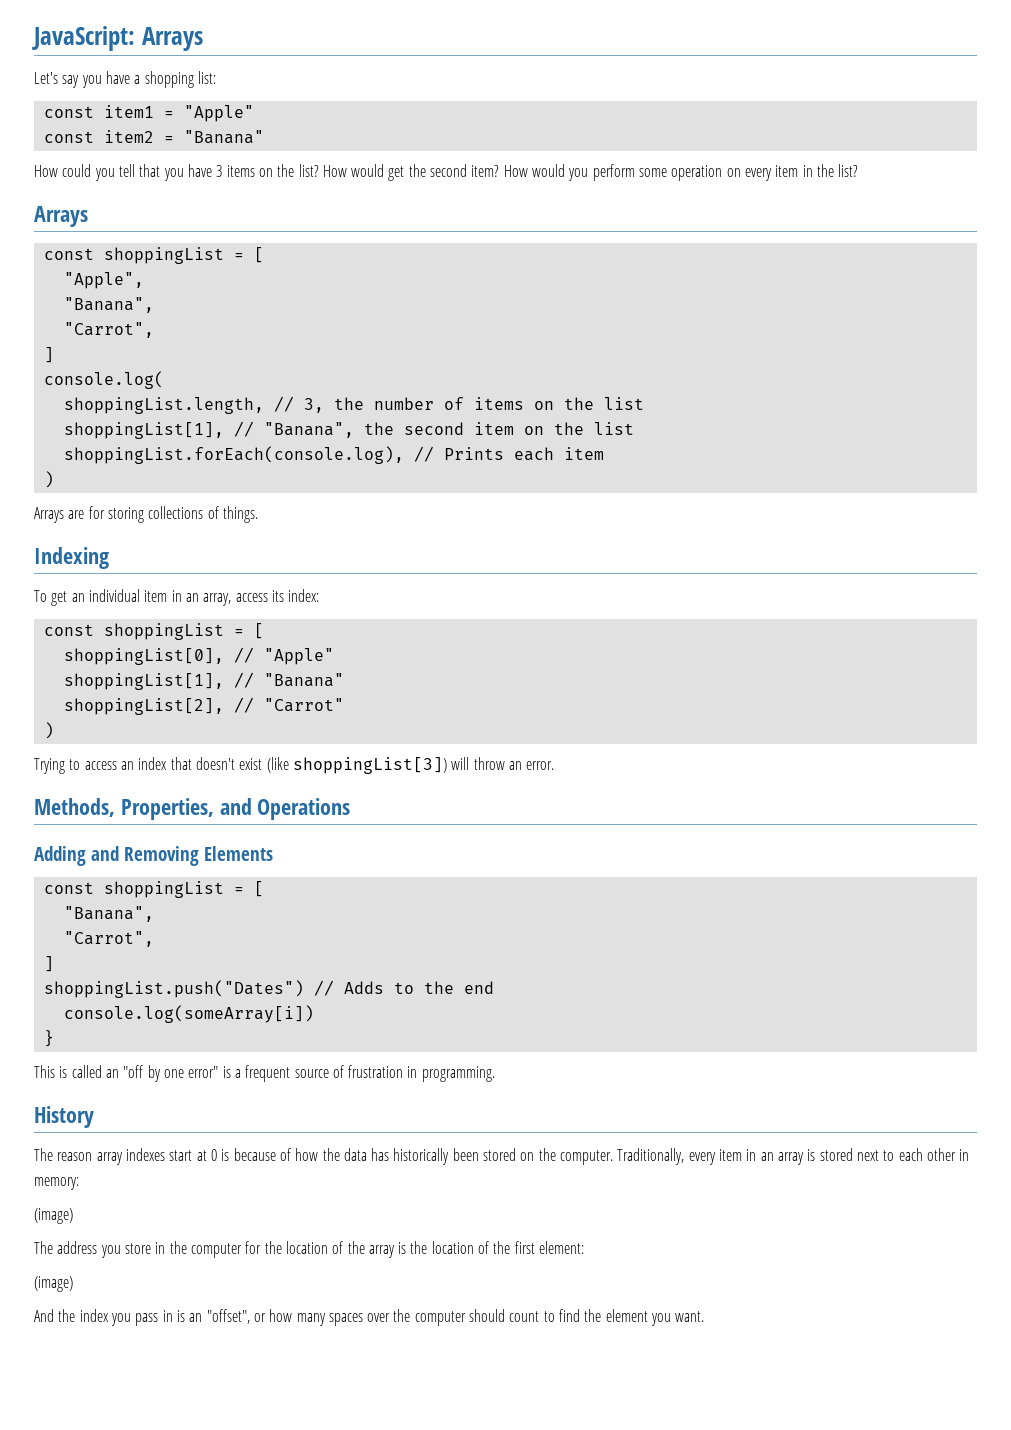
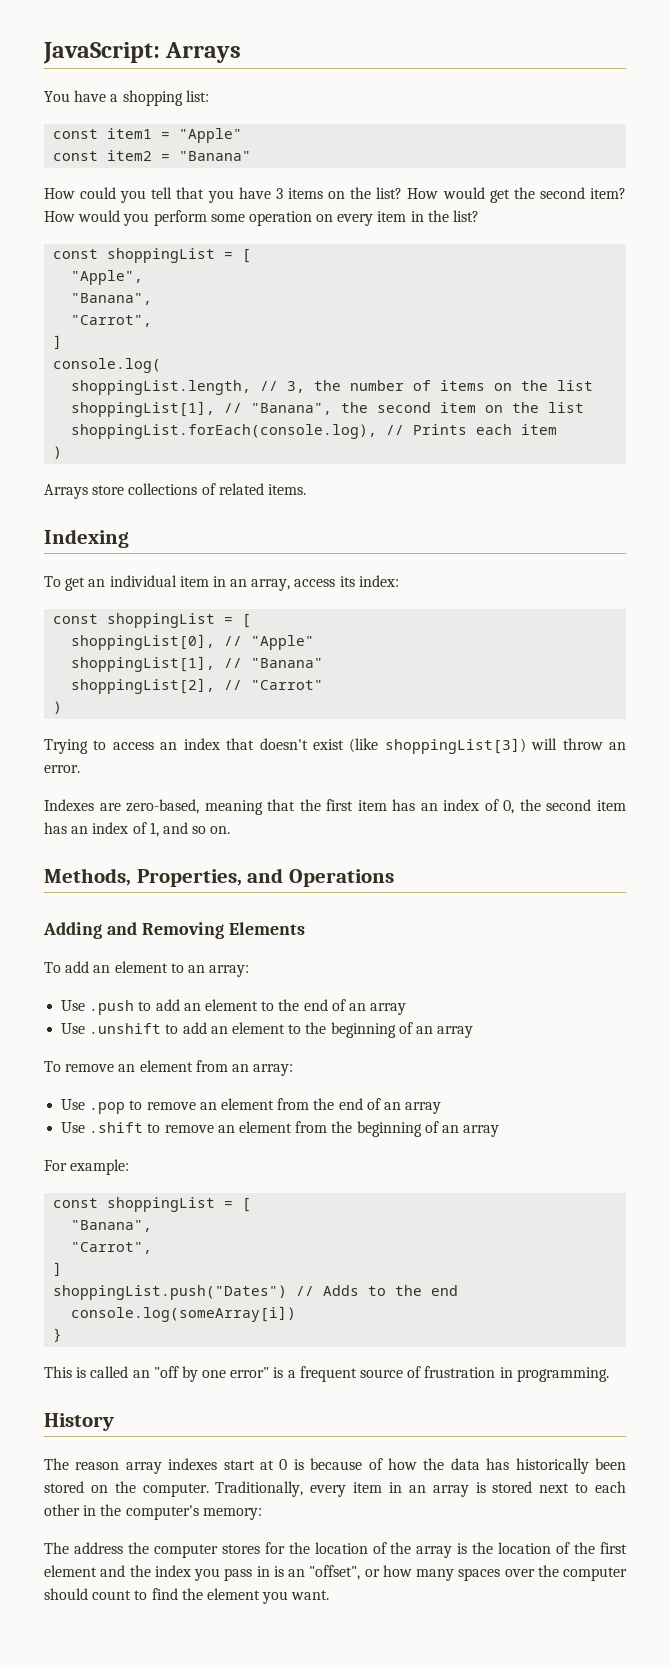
- Let's say you have a shopping list:
+ You have a shopping list:
  How would you perform some operation on every item in the list?
- Arrays
- Arrays are for storing collections of things.
+ Arrays store collections of related items.
+ Indexes are zero-based, meaning that the first item has an index of 0, the second item has an index of 1, and so on.
+ To add an element to an array:
+ Use .push to add an element to the end of an array
+ Use .unshift to add an element to the beginning of an array
+ To remove an element from an array:
+ Use .pop to remove an element from the end of an array
+ Use .shift to remove an element from the beginning of an array
+ For example:
- Traditionally, every item in an array is stored next to each other in memory:
- (image)
+ Traditionally, every item in an array is stored next to each other in the computer's memory:
- The address you store in the computer for the location of the array is the location of the first element:
- (image)
- And the index you pass in is an "offset", or how many spaces over the computer should count to find the element you want.
+ The address the computer stores for the location of the array is the location of the first element and the index you pass in is an "offset", or how many spaces over the computer should count to find the element you want.

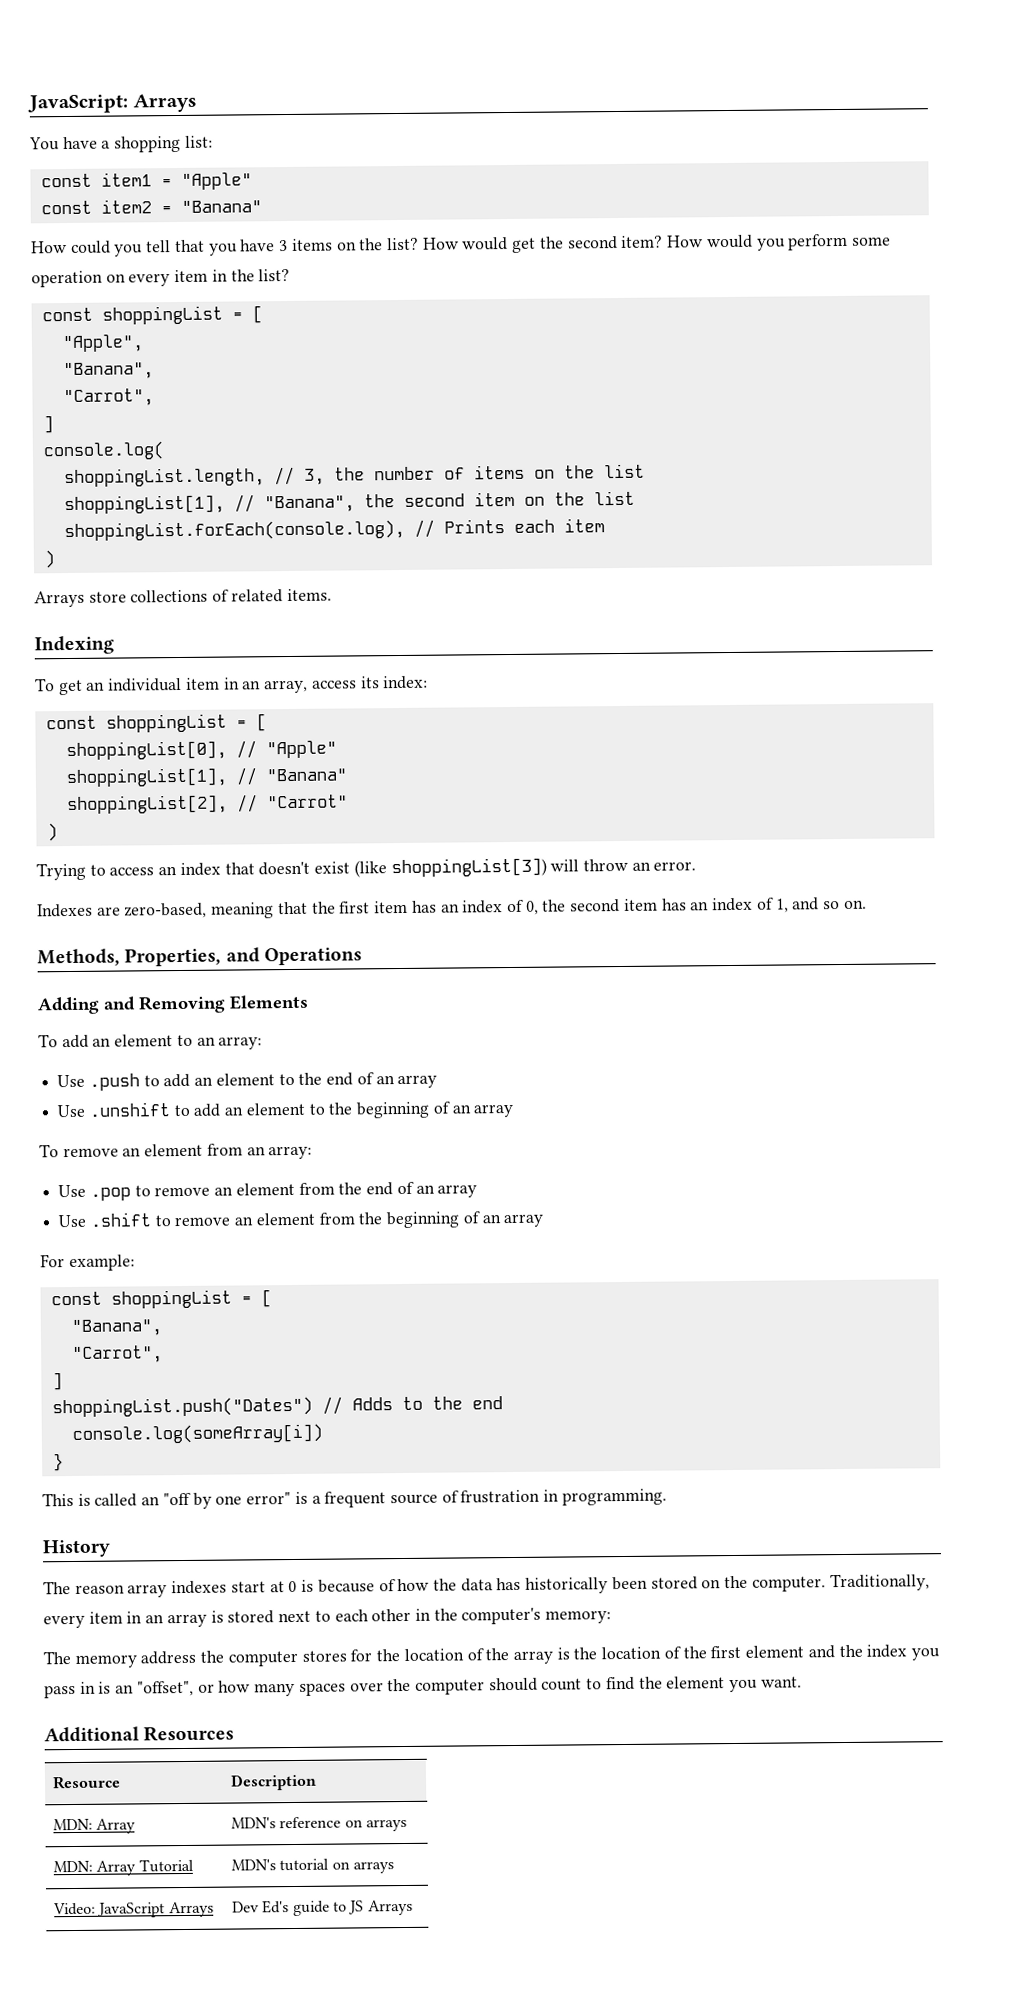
- The address the computer stores for the location of the array is the location of the first element and the index you pass in is an "offset", or how many spaces over the computer should count to find the element you want.
+ The memory address the computer stores for the location of the array is the location of the first element and the index you pass in is an "offset", or how many spaces over the computer should count to find the element you want.
+ Additional Resources
+ Resource | Description
+ MDN: Array | MDN's reference on arrays
+ MDN: Array Tutorial | MDN's tutorial on arrays
+ Video: JavaScript Arrays | Dev Ed's guide to JS Arrays

